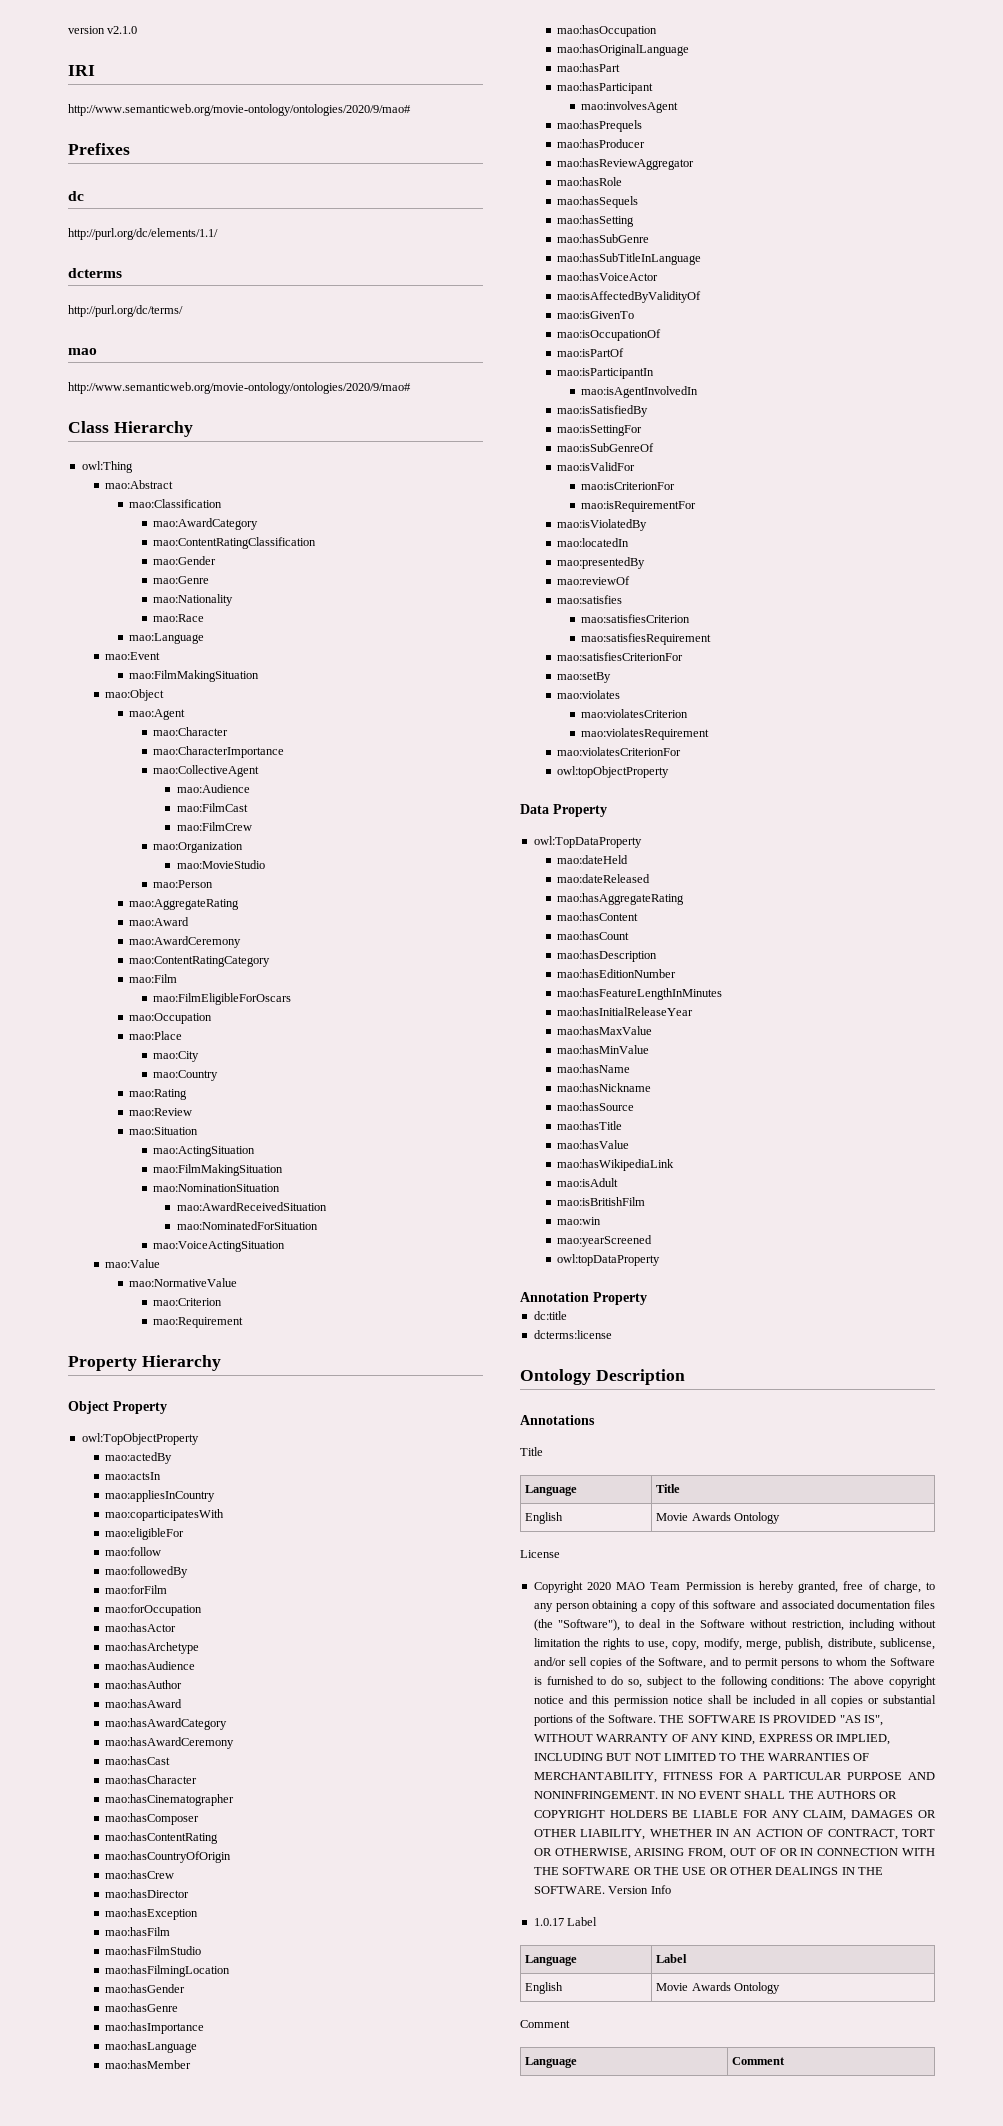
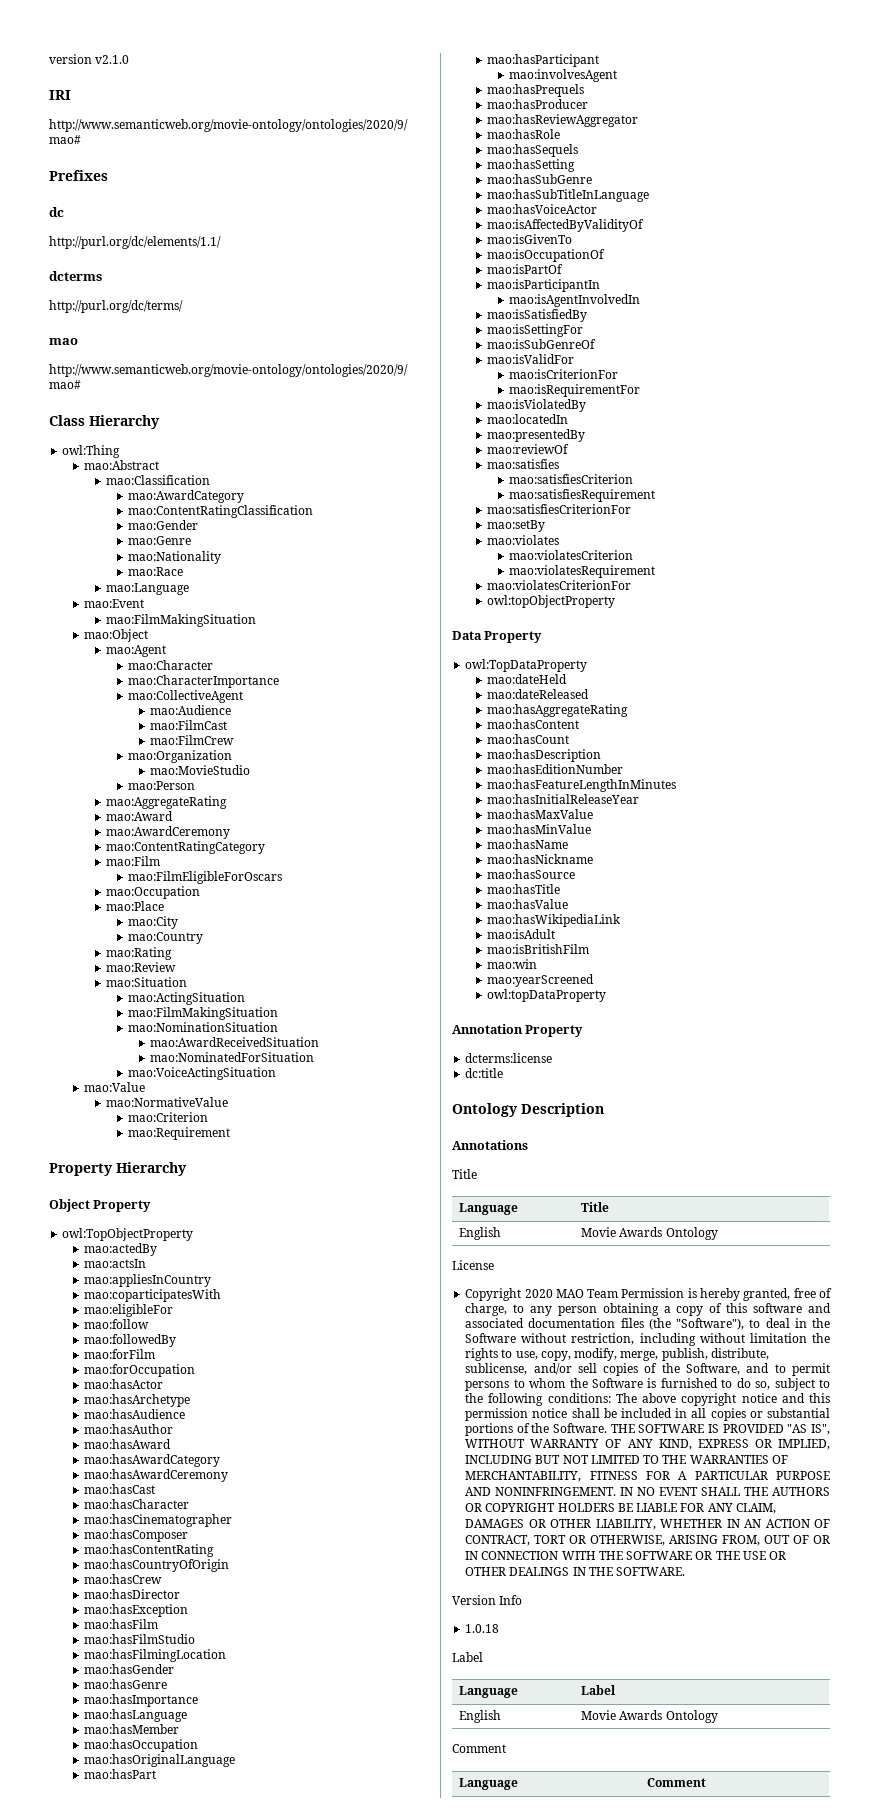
+ dcterms:license
- dcterms:license
- IN NO EVENT SHALL THE AUTHORS OR COPYRIGHT HOLDERS BE LIABLE FOR ANY CLAIM, DAMAGES OR OTHER LIABILITY, WHETHER IN AN ACTION OF CONTRACT, TORT OR OTHERWISE, ARISING FROM, OUT OF OR IN CONNECTION WITH THE SOFTWARE OR THE USE OR OTHER DEALINGS IN THE SOFTWARE. Version Info
+ IN NO EVENT SHALL THE AUTHORS OR COPYRIGHT HOLDERS BE LIABLE FOR ANY CLAIM, DAMAGES OR OTHER LIABILITY, WHETHER IN AN ACTION OF CONTRACT, TORT OR OTHERWISE, ARISING FROM, OUT OF OR IN CONNECTION WITH THE SOFTWARE OR THE USE OR OTHER DEALINGS IN THE SOFTWARE.
+ Version Info
- 1.0.17 Label
+ 1.0.18
+ Label

